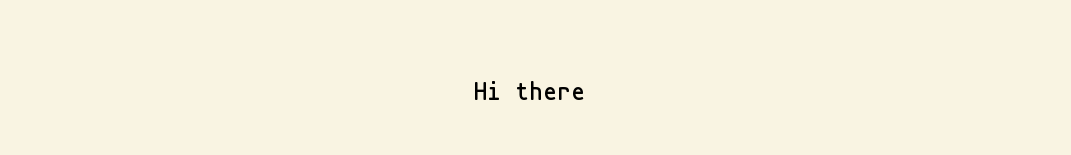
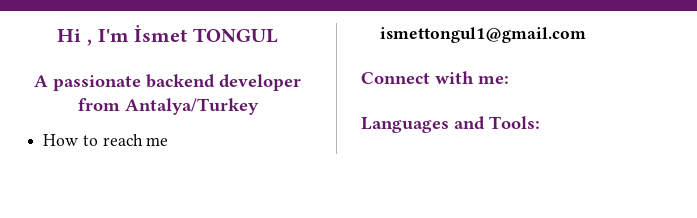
- Hi there
+ Hi , I'm İsmet TONGUL
+ A passionate backend developer from Antalya/Turkey
+ How to reach me ismettongul1@gmail.com
+ Connect with me:
+ Languages and Tools:

